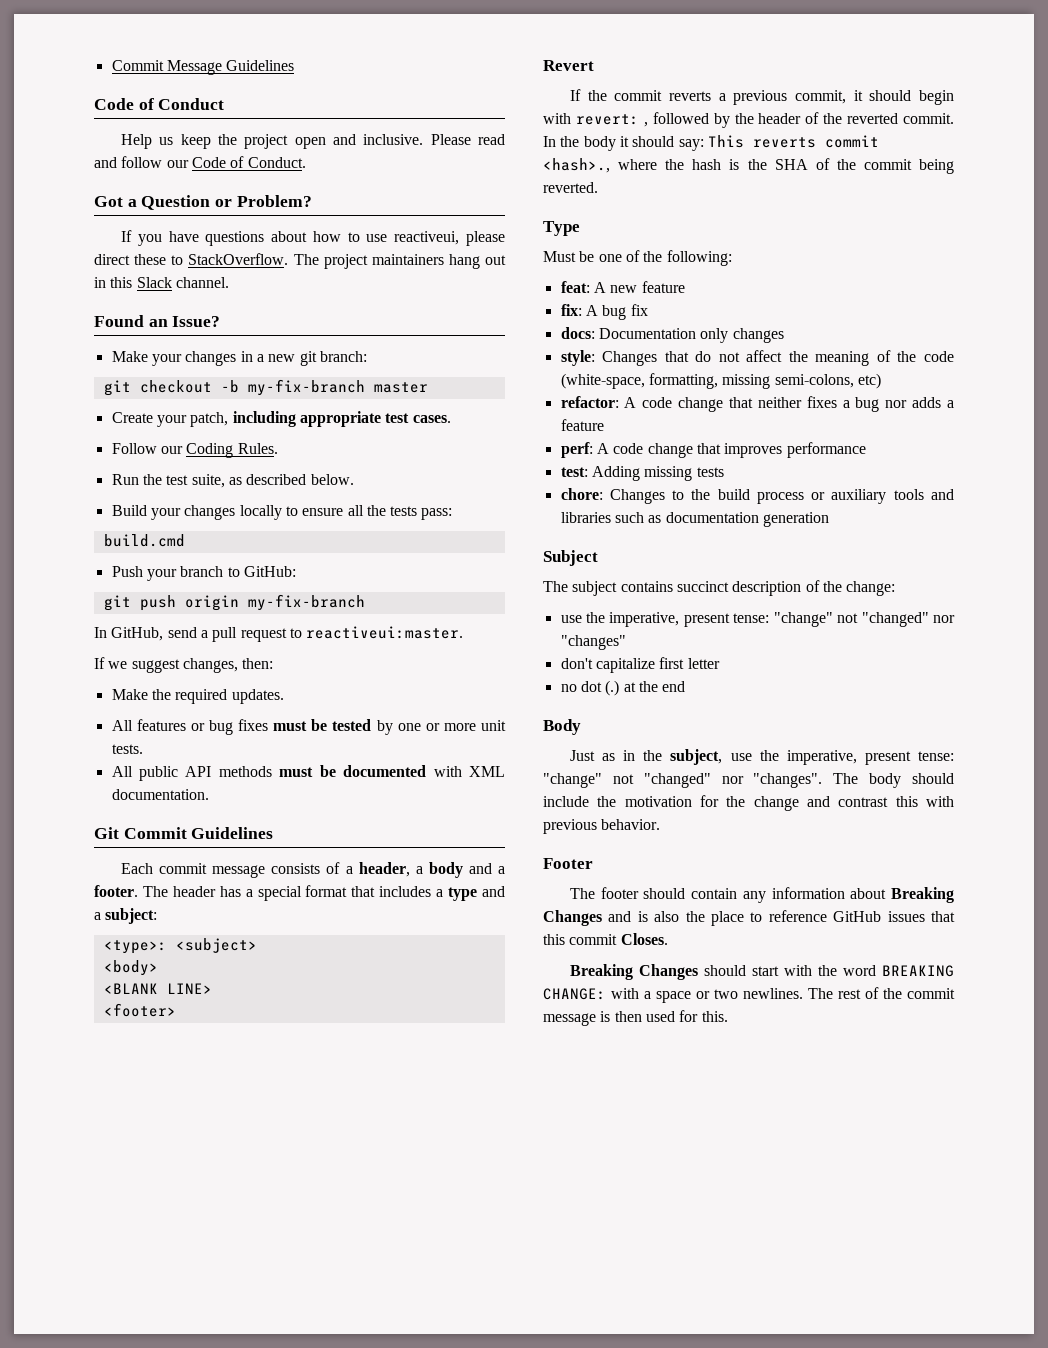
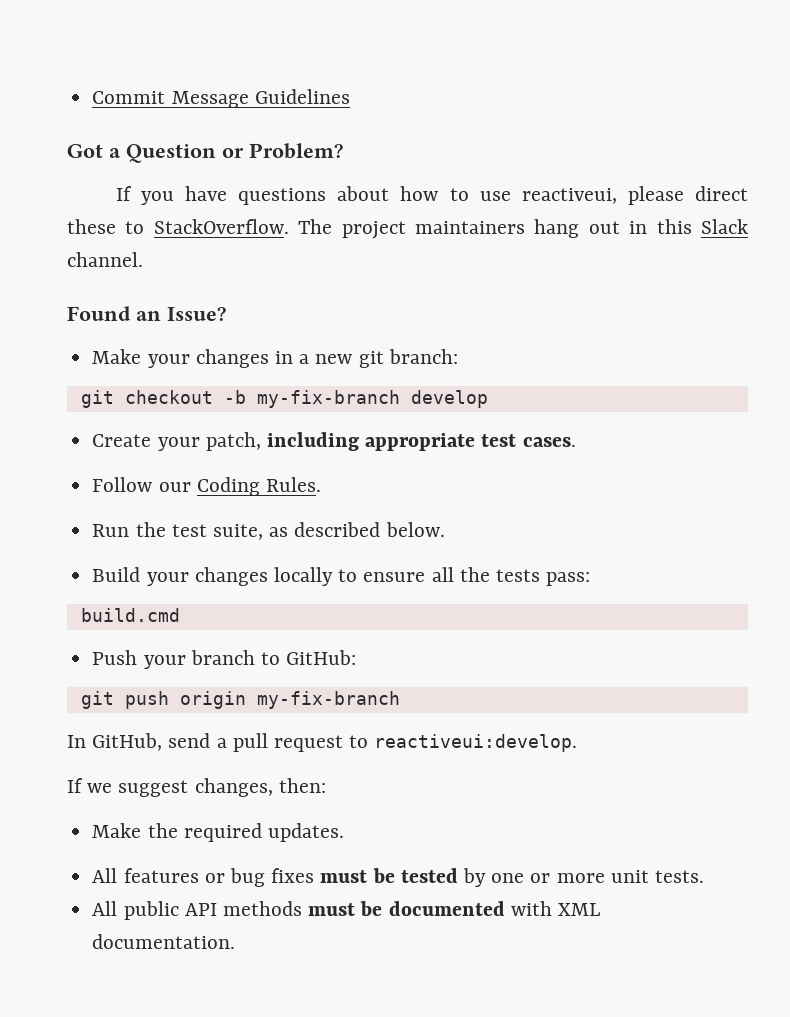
- Code of Conduct
- Help us keep the project open and inclusive. Please read and follow our Code of Conduct.
- git checkout -b my-fix-branch master
+ git checkout -b my-fix-branch develop
- In GitHub, send a pull request to reactiveui:master.
+ In GitHub, send a pull request to reactiveui:develop.
- Git Commit Guidelines
- Each commit message consists of a header, a body and a footer. The header has a special format that includes a type and a subject:
- <type>: <subject>
- <body>
- <BLANK LINE>
- <footer>
- Revert
- If the commit reverts a previous commit, it should begin with revert: , followed by the header of the reverted commit. In the body it should say: This reverts commit <hash>., where the hash is the SHA of the commit being reverted.
- Type
- Must be one of the following:
- feat: A new feature
- fix: A bug fix
- docs: Documentation only changes
- style: Changes that do not affect the meaning of the code (white-space, formatting, missing semi-colons, etc)
- refactor: A code change that neither fixes a bug nor adds a feature
- perf: A code change that improves performance
- test: Adding missing tests
- chore: Changes to the build process or auxiliary tools and libraries such as documentation generation
- Subject
- The subject contains succinct description of the change:
- use the imperative, present tense: "change" not "changed" nor "changes"
- don't capitalize first letter
- no dot (.) at the end
- Body
- Just as in the subject, use the imperative, present tense: "change" not "changed" nor "changes". The body should include the motivation for the change and contrast this with previous behavior.
- Footer
- The footer should contain any information about Breaking Changes and is also the place to reference GitHub issues that this commit Closes.
- Breaking Changes should start with the word BREAKING CHANGE: with a space or two newlines. The rest of the commit message is then used for this.

